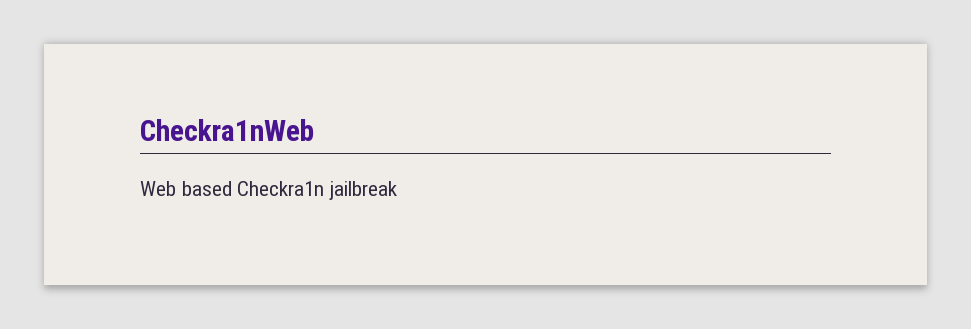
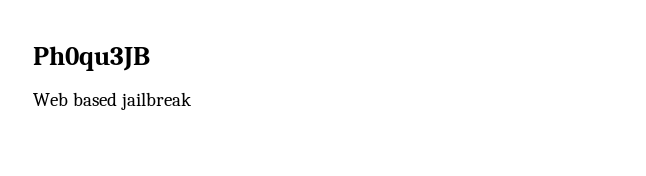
- Checkra1nWeb
+ Ph0qu3JB
- Web based Checkra1n jailbreak
+ Web based jailbreak

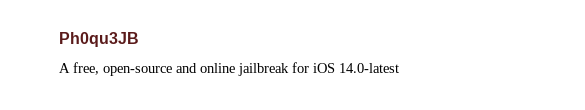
- Web based jailbreak
+ A free, open-source and online jailbreak for iOS 14.0-latest

